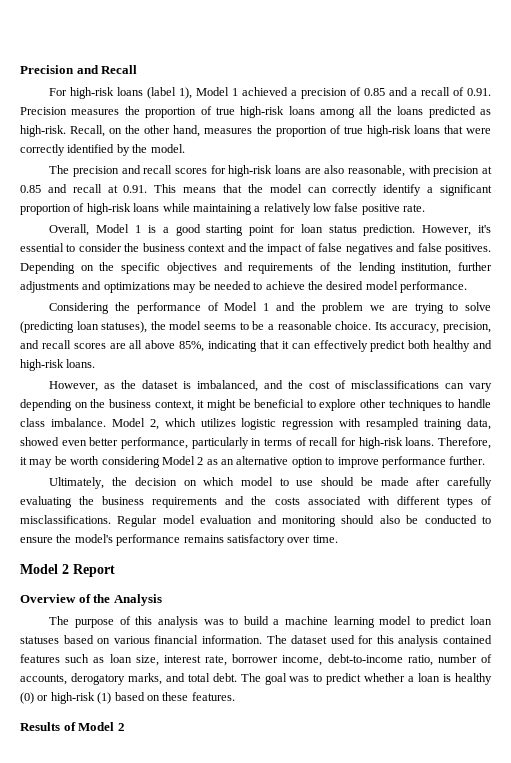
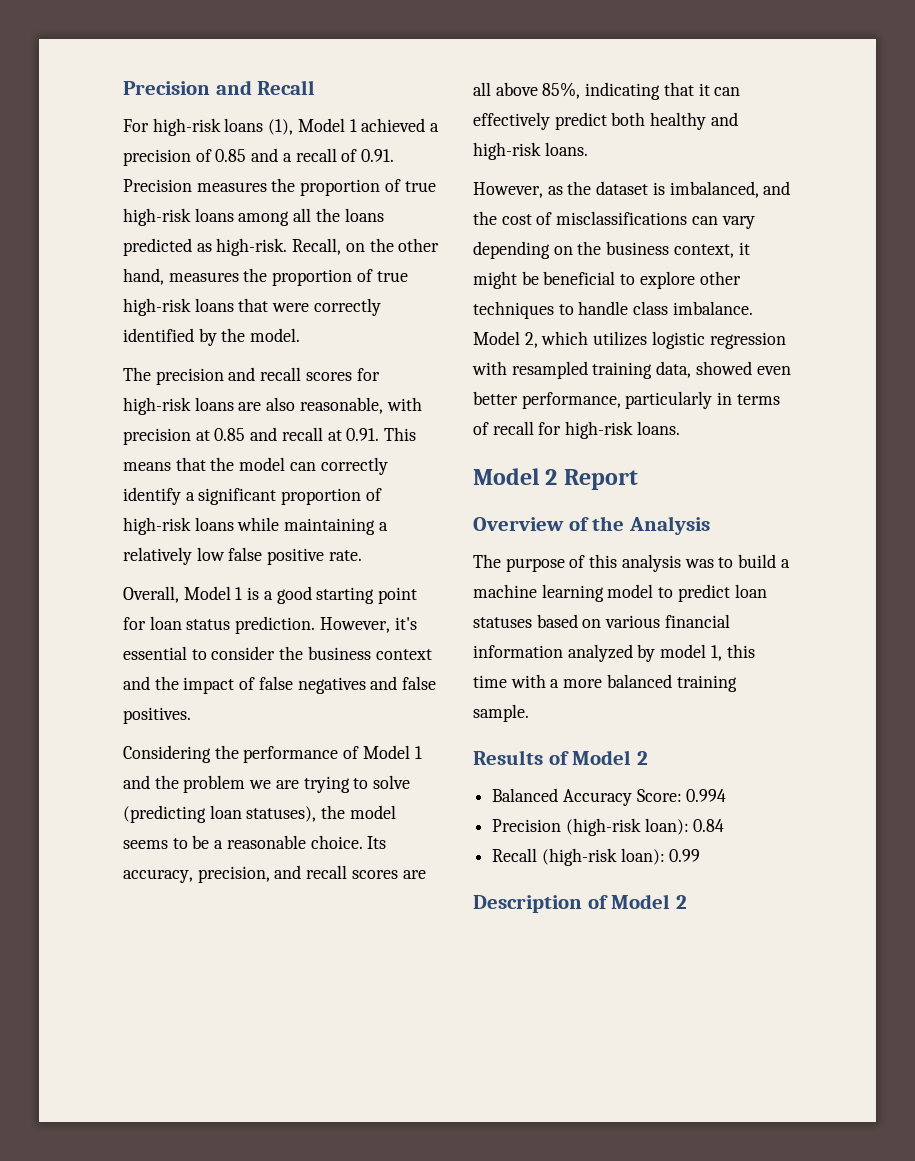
- For high-risk loans (label 1), Model 1 achieved a precision of 0.85 and a recall of 0.91. Precision measures the proportion of true high-risk loans among all the loans predicted as high-risk.
+ For high-risk loans (1), Model 1 achieved a precision of 0.85 and a recall of 0.91. Precision measures the proportion of true high-risk loans among all the loans predicted as high-risk.
- Depending on the specific objectives and requirements of the lending institution, further adjustments and optimizations may be needed to achieve the desired model performance.
- Therefore, it may be worth considering Model 2 as an alternative option to improve performance further.
- Ultimately, the decision on which model to use should be made after carefully evaluating the business requirements and the costs associated with different types of misclassifications. Regular model evaluation and monitoring should also be conducted to ensure the model's performance remains satisfactory over time.
- The purpose of this analysis was to build a machine learning model to predict loan statuses based on various financial information. The dataset used for this analysis contained features such as loan size, interest rate, borrower income, debt-to-income ratio, number of accounts, derogatory marks, and total debt. The goal was to predict whether a loan is healthy (0) or high-risk (1) based on these features.
+ The purpose of this analysis was to build a machine learning model to predict loan statuses based on various financial information analyzed by model 1, this time with a more balanced training sample.
  Results of Model 2
+ Balanced Accuracy Score: 0.994
+ Precision (high-risk loan): 0.84
+ Recall (high-risk loan): 0.99
+ Description of Model 2

